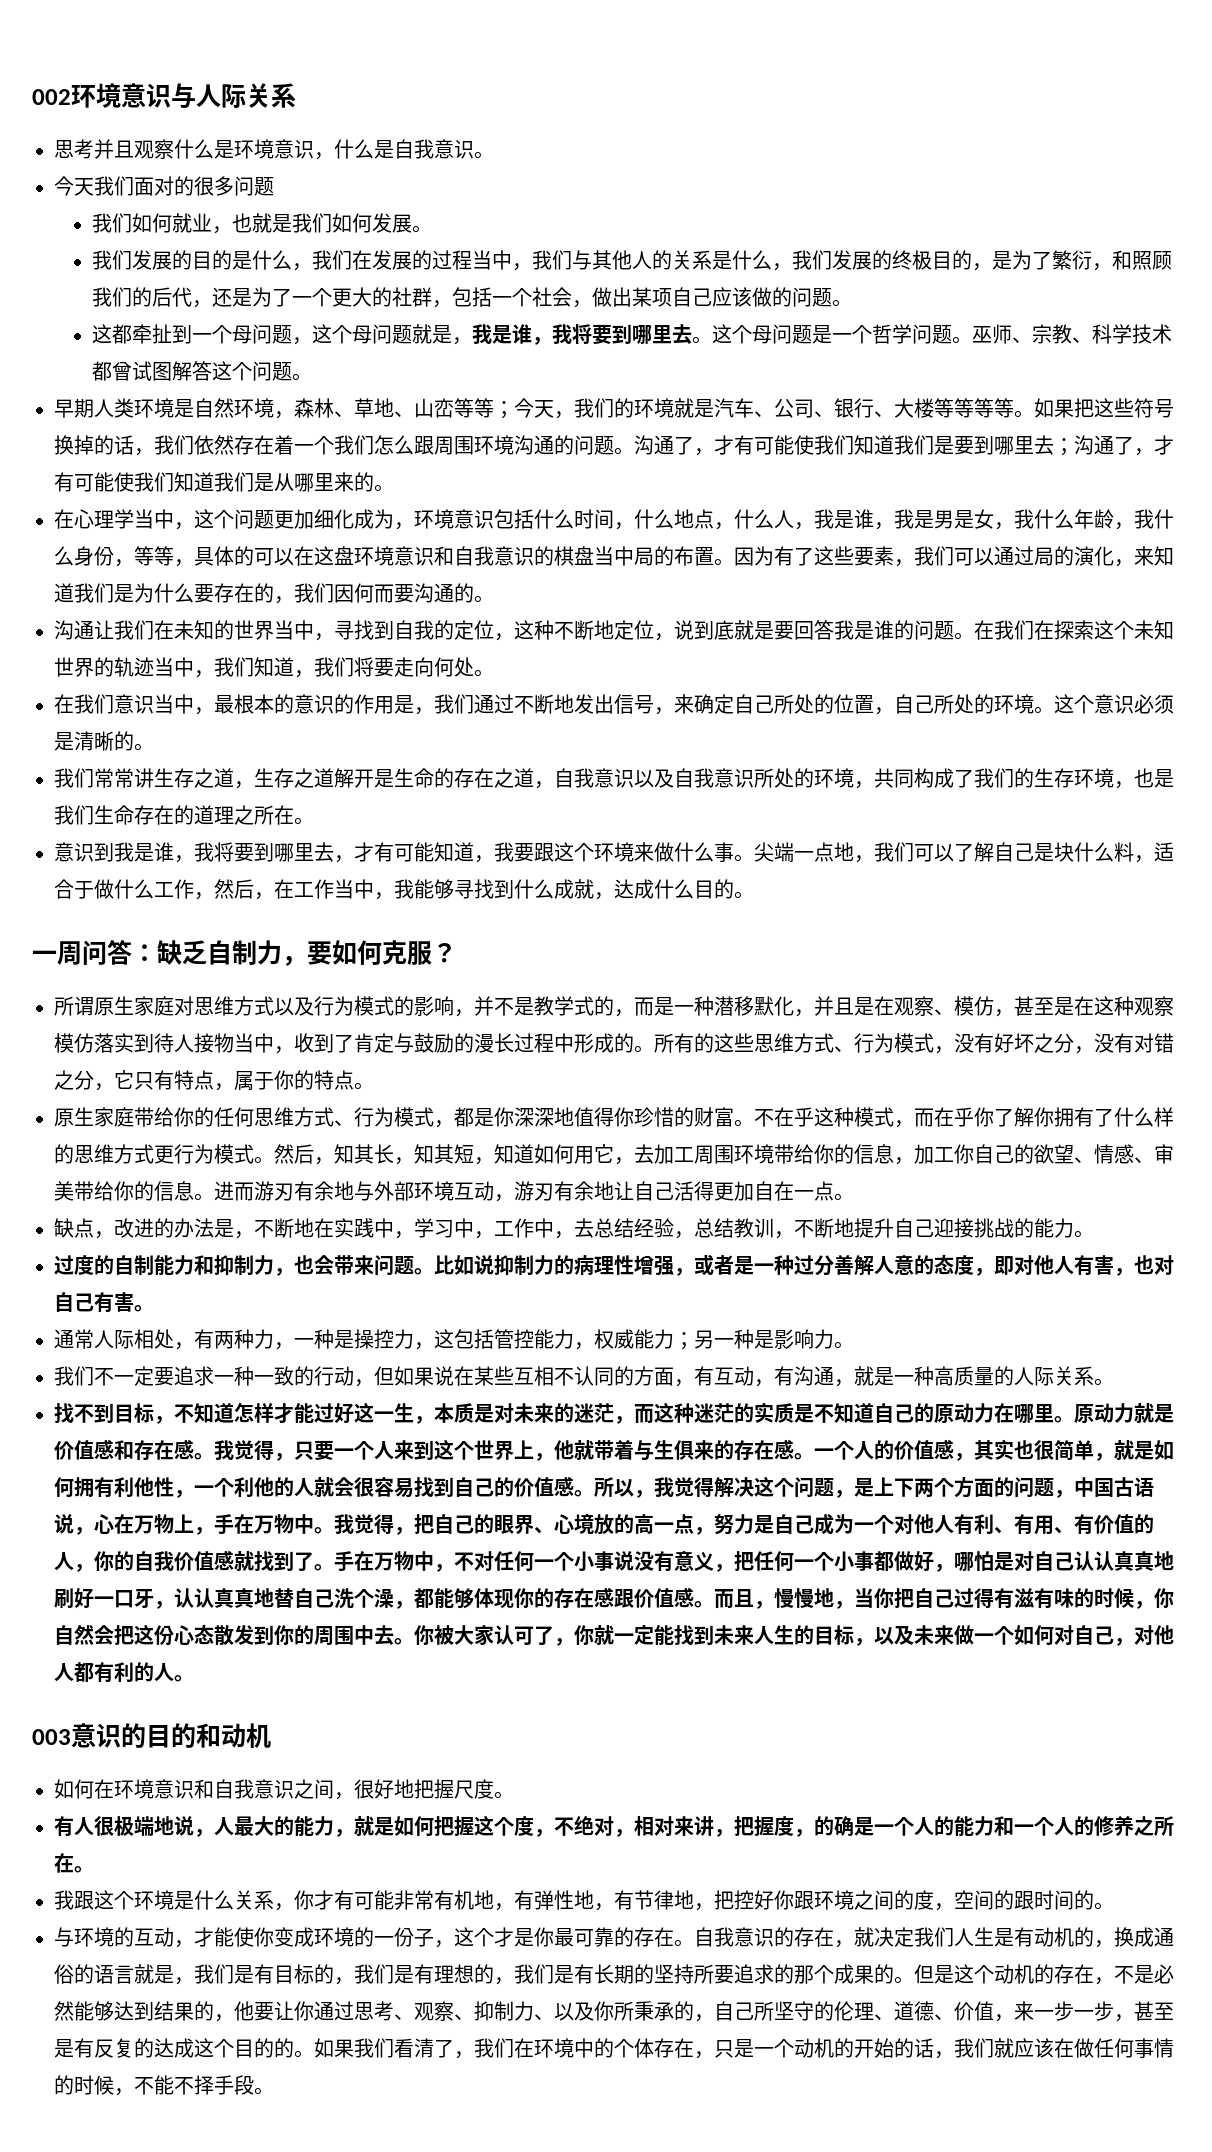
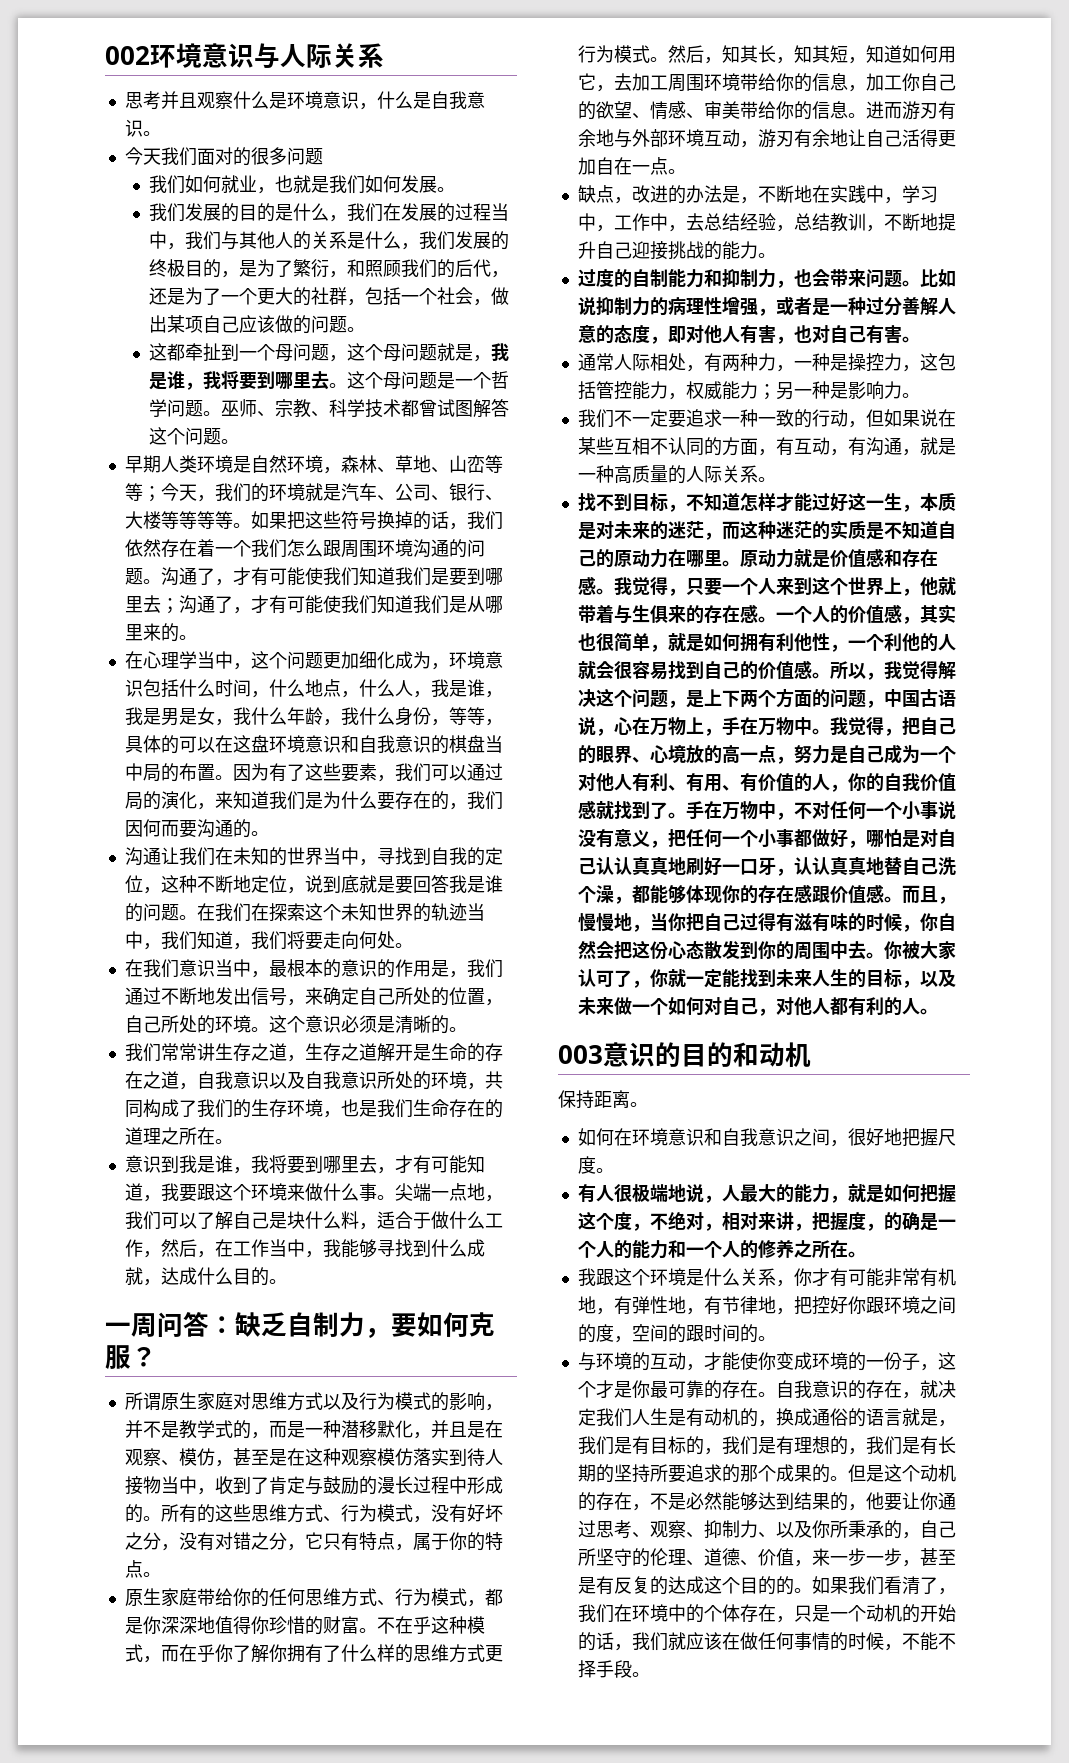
+ 保持距离。

